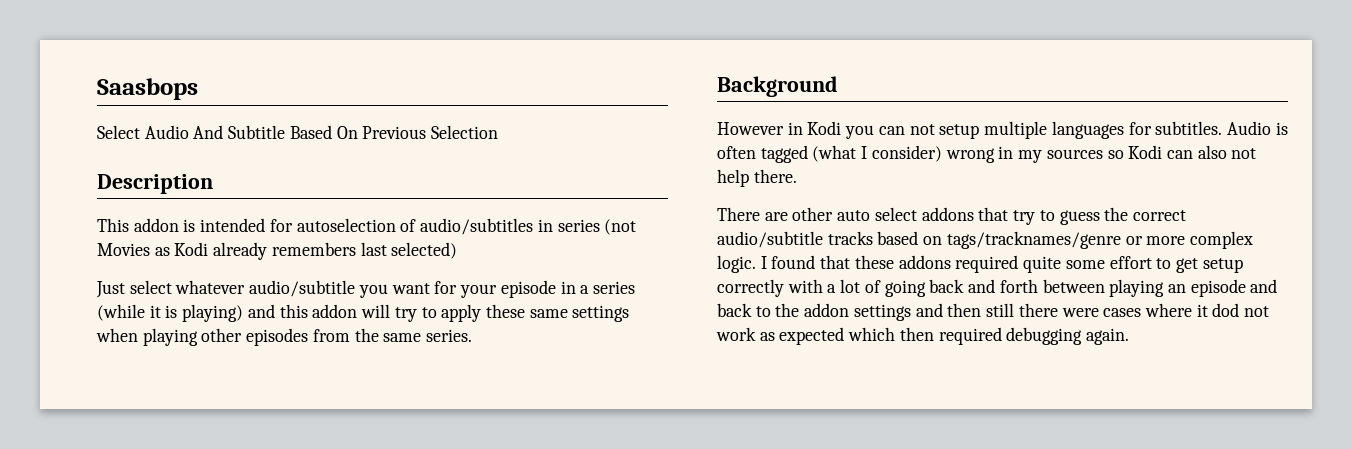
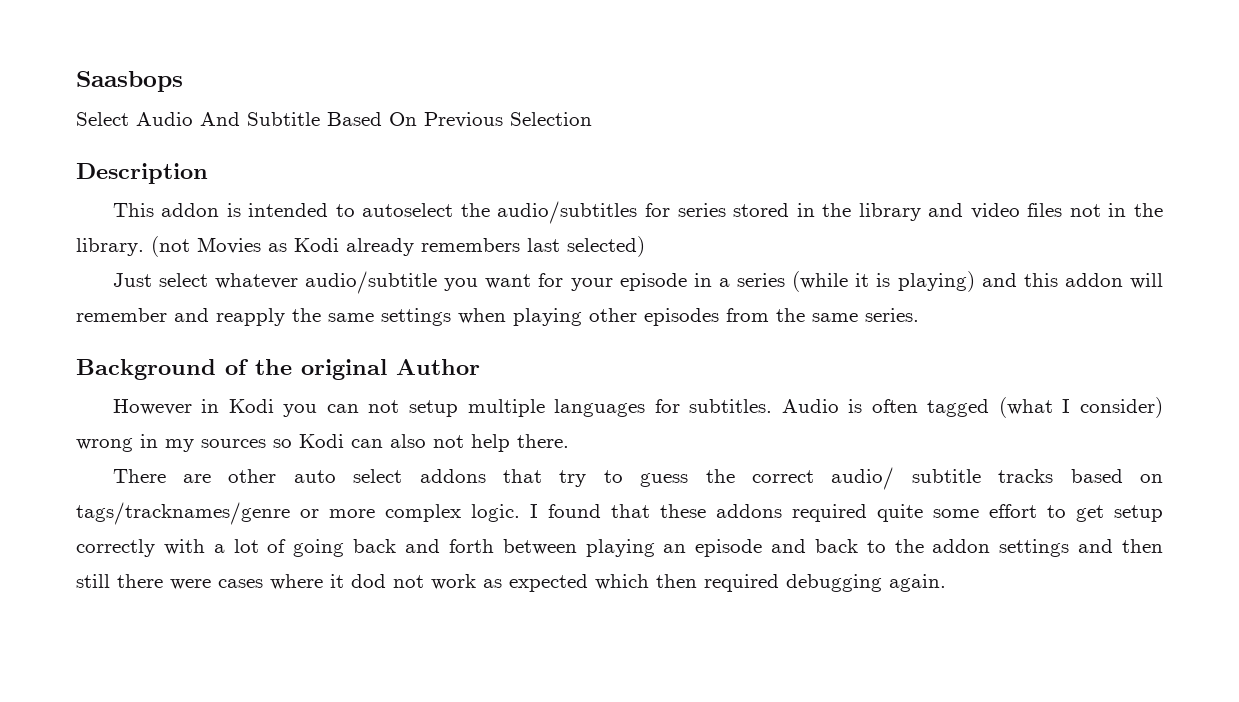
- This addon is intended for autoselection of audio/subtitles in series (not Movies as Kodi already remembers last selected)
+ This addon is intended to autoselect the audio/subtitles for series stored in the library and video files not in the library. (not Movies as Kodi already remembers last selected)
- Just select whatever audio/subtitle you want for your episode in a series (while it is playing) and this addon will try to apply these same settings when playing other episodes from the same series.
+ Just select whatever audio/subtitle you want for your episode in a series (while it is playing) and this addon will remember and reapply the same settings when playing other episodes from the same series.
- Background
+ Background of the original Author
- There are other auto select addons that try to guess the correct audio/subtitle tracks based on tags/tracknames/genre or more complex logic.
+ There are other auto select addons that try to guess the correct audio/ subtitle tracks based on tags/tracknames/genre or more complex logic.

